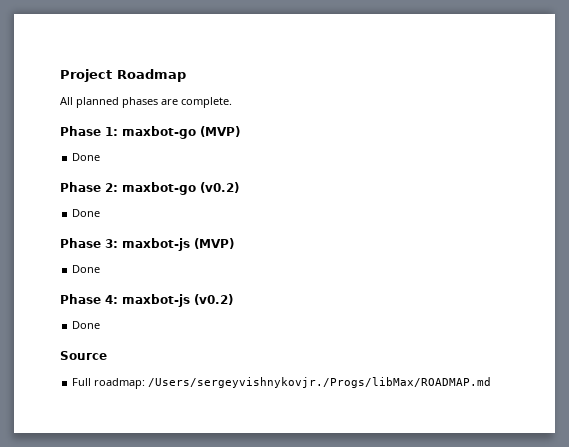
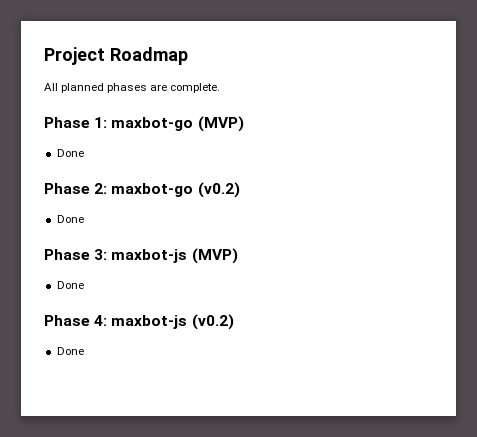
- Source
- Full roadmap: /Users/sergeyvishnykovjr./Progs/libMax/ROADMAP.md

